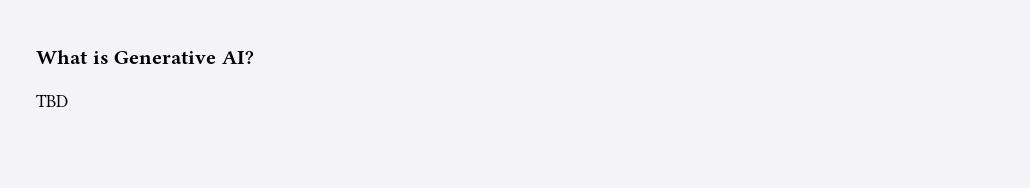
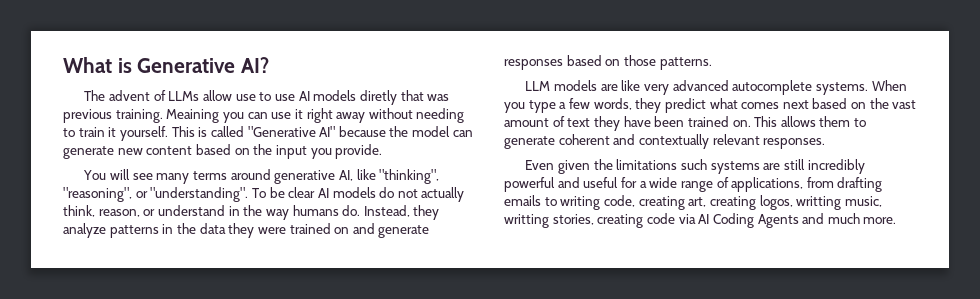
- TBD
+ The advent of LLMs allow use to use AI models diretly that was previous training. Meaining you can use it right away without needing to train it yourself. This is called "Generative AI" because the model can generate new content based on the input you provide.
+ You will see many terms around generative AI, like "thinking", "reasoning", or "understanding". To be clear AI models do not actually think, reason, or understand in the way humans do. Instead, they analyze patterns in the data they were trained on and generate responses based on those patterns.
+ LLM models are like very advanced autocomplete systems. When you type a few words, they predict what comes next based on the vast amount of text they have been trained on. This allows them to generate coherent and contextually relevant responses.
+ Even given the limitations such systems are still incredibly powerful and useful for a wide range of applications, from drafting emails to writing code, creating art, creating logos, writting music, writting stories, creating code via AI Coding Agents and much more.

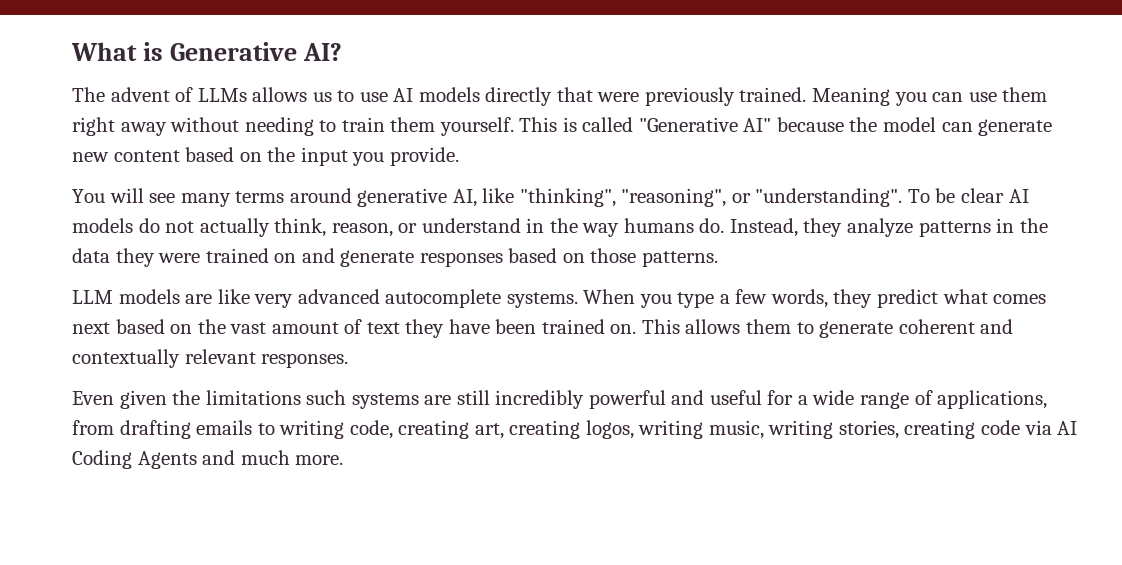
- The advent of LLMs allow use to use AI models diretly that was previous training. Meaining you can use it right away without needing to train it yourself.
+ The advent of LLMs allows us to use AI models directly that were previously trained. Meaning you can use them right away without needing to train them yourself.
- Even given the limitations such systems are still incredibly powerful and useful for a wide range of applications, from drafting emails to writing code, creating art, creating logos, writting music, writting stories, creating code via AI Coding Agents and much more.
+ Even given the limitations such systems are still incredibly powerful and useful for a wide range of applications, from drafting emails to writing code, creating art, creating logos, writing music, writing stories, creating code via AI Coding Agents and much more.

